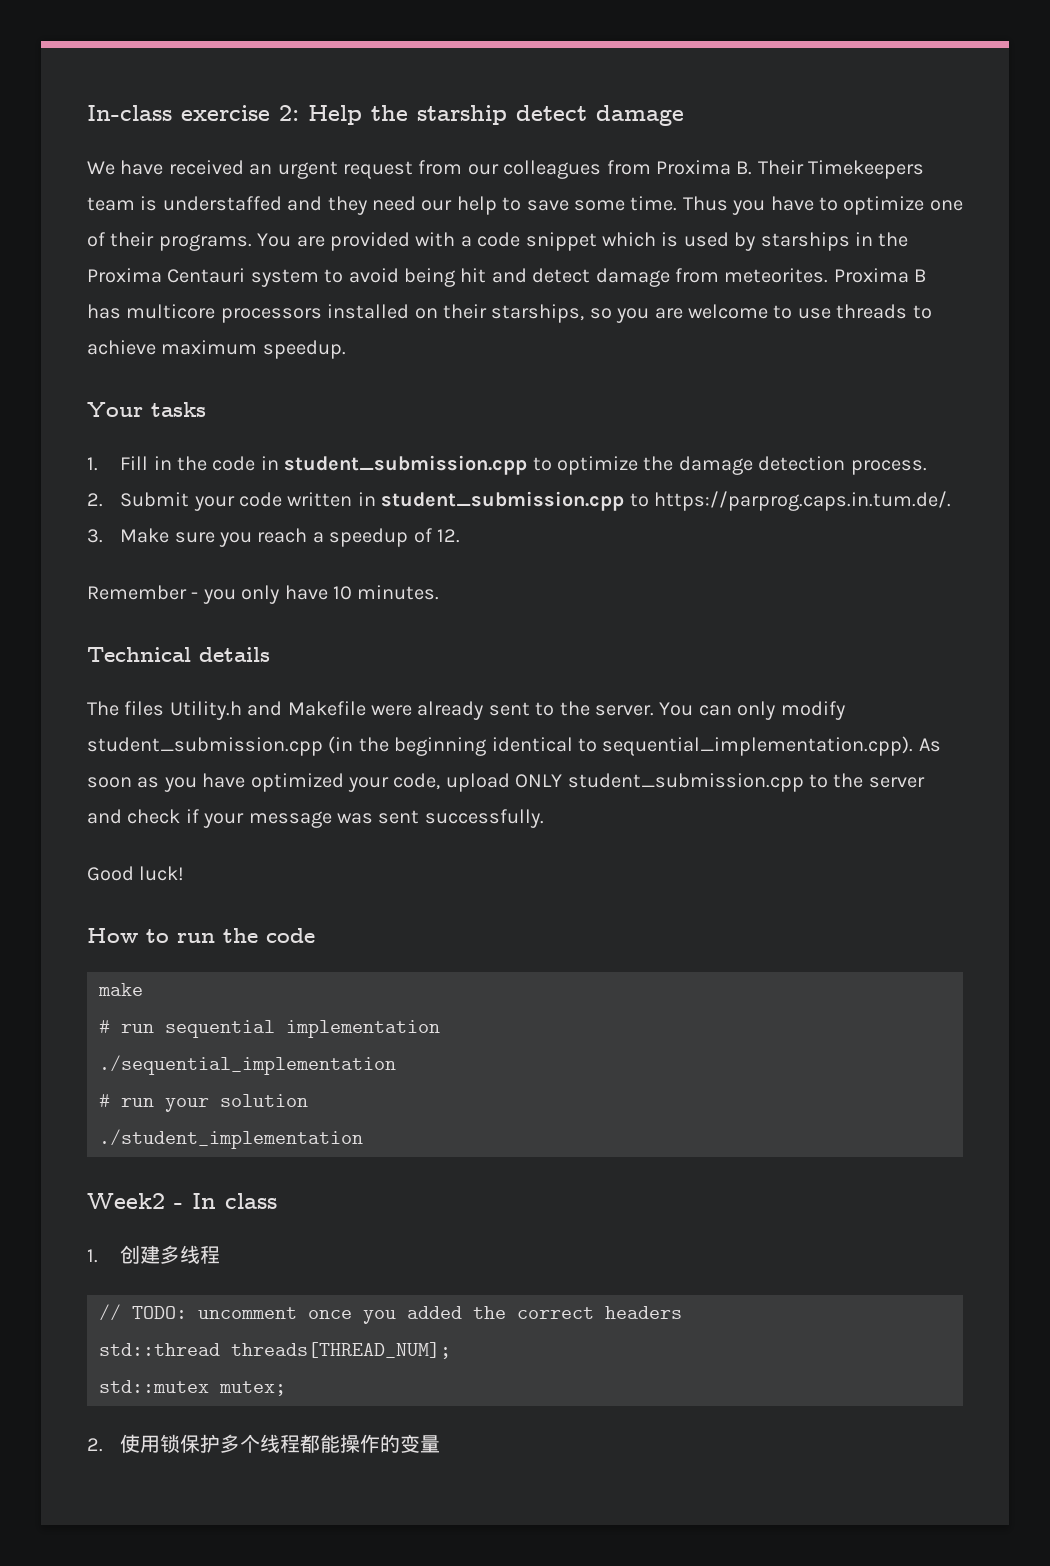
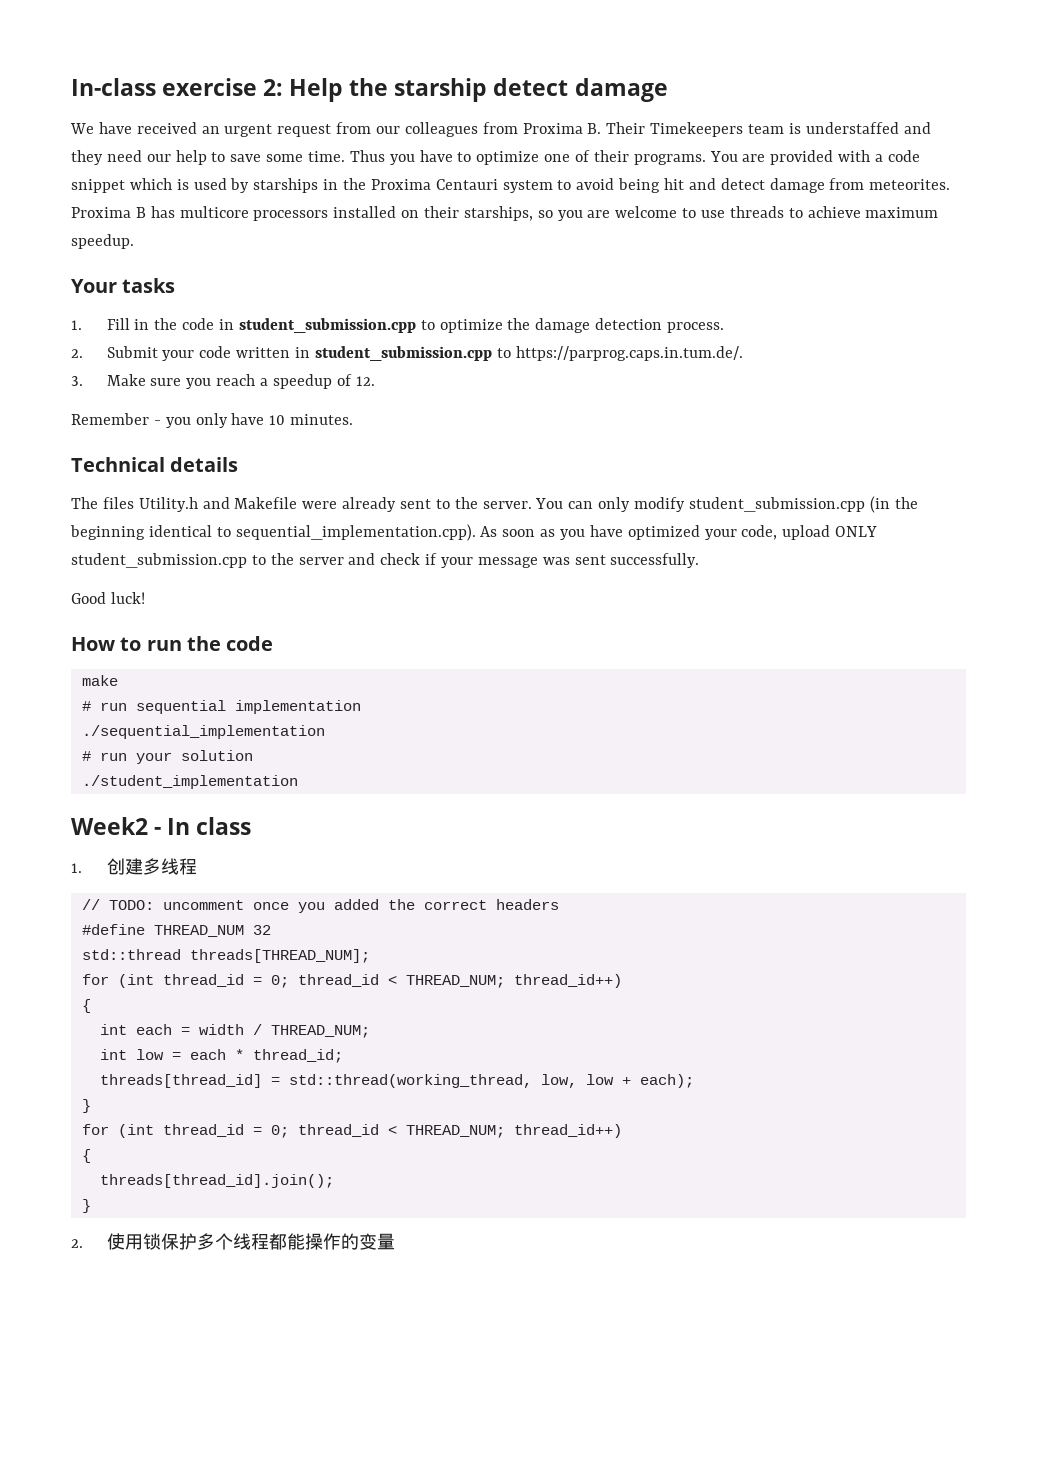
+ #define THREAD_NUM 32
  std::thread threads[THREAD_NUM];
- std::mutex mutex;
+ for (int thread_id = 0; thread_id < THREAD_NUM; thread_id++)
+ {
+ int each = width / THREAD_NUM;
+ int low = each * thread_id;
+ threads[thread_id] = std::thread(working_thread, low, low + each);
+ }
+ for (int thread_id = 0; thread_id < THREAD_NUM; thread_id++)
+ {
+ threads[thread_id].join();
+ }

